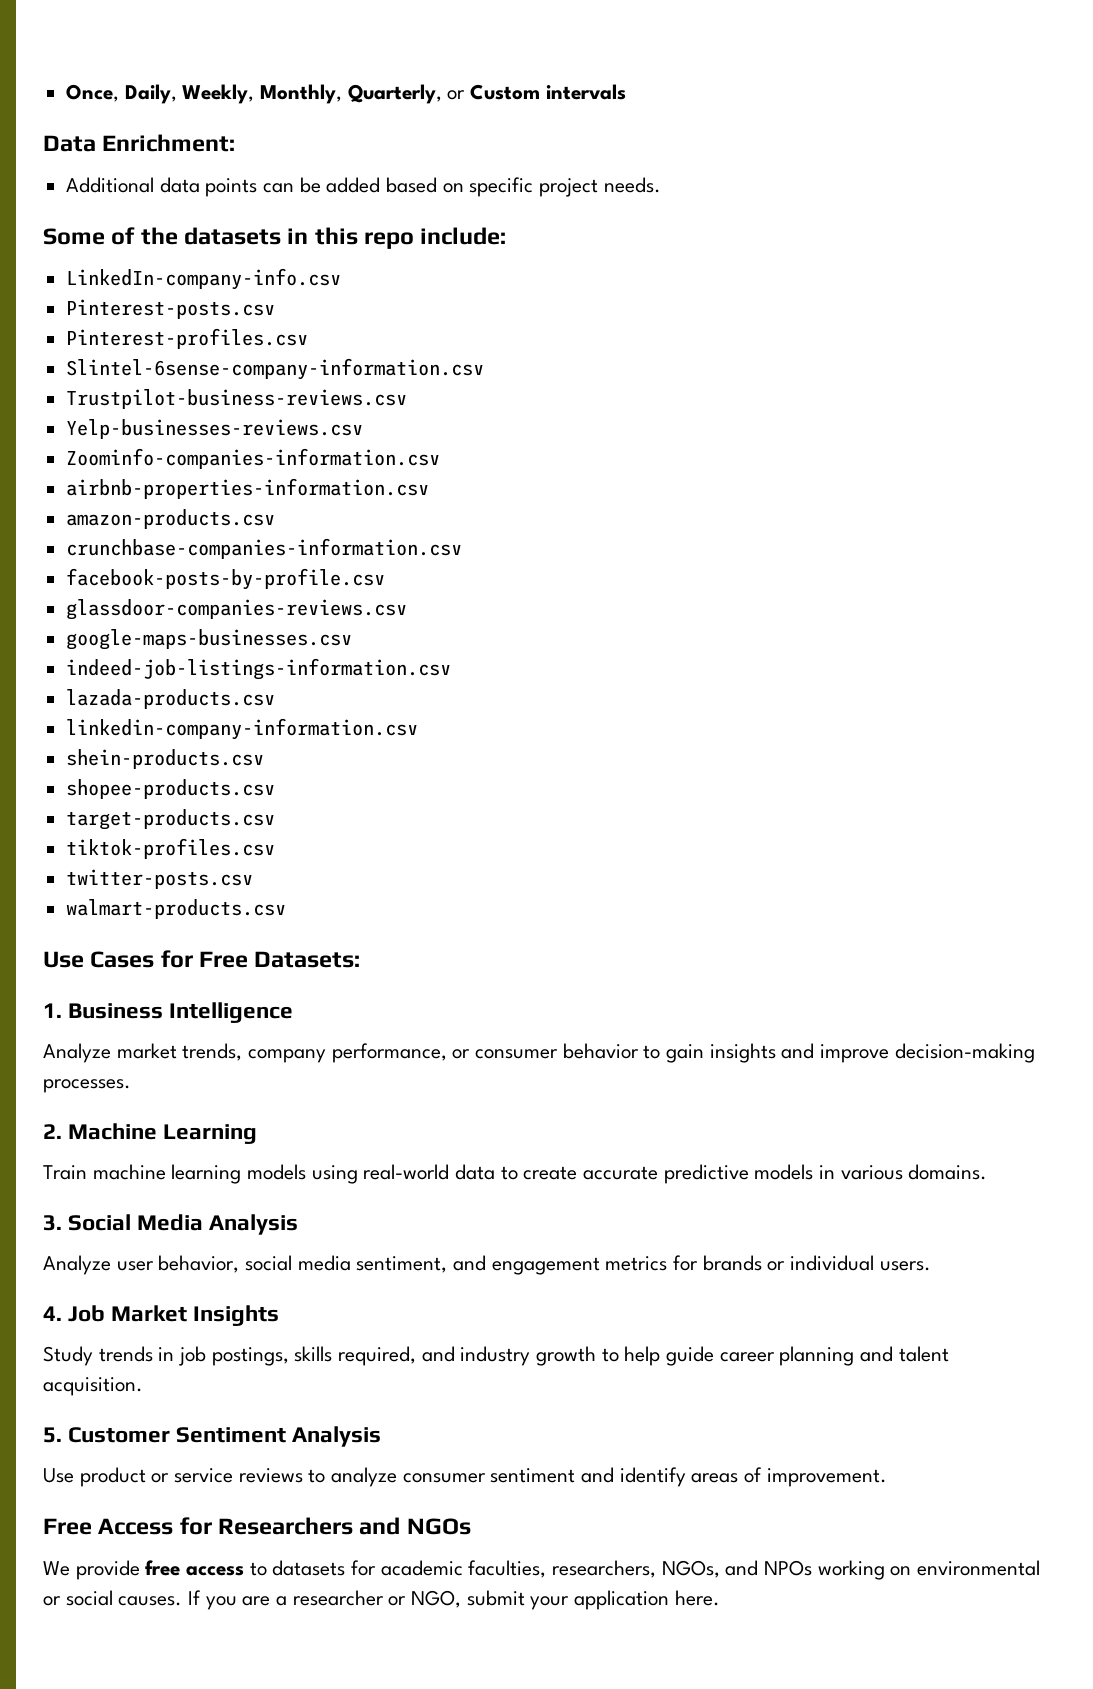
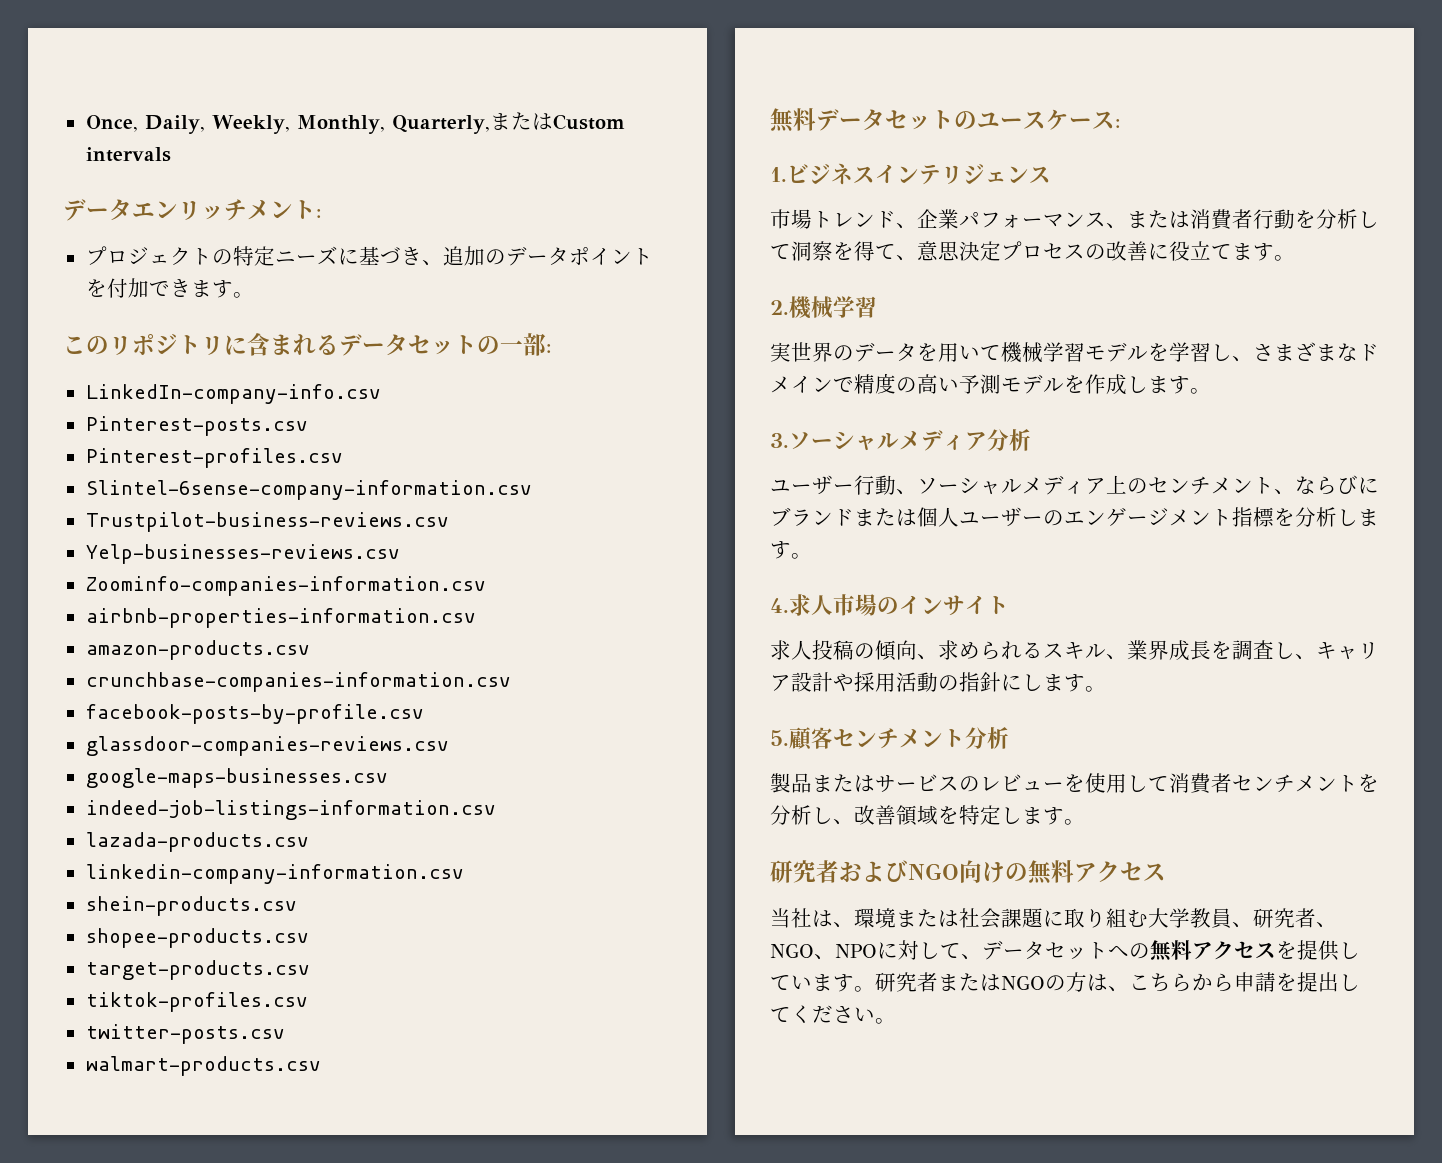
- Once, Daily, Weekly, Monthly, Quarterly, or Custom intervals
+ Once, Daily, Weekly, Monthly, Quarterly,またはCustom intervals
- Data Enrichment:
- Additional data points can be added based on specific project needs.
- Some of the datasets in this repo include:
+ データエンリッチメント:
+ プロジェクトの特定ニーズに基づき、追加のデータポイントを付加できます。
+ このリポジトリに含まれるデータセットの一部:
- Use Cases for Free Datasets:
- 1. Business Intelligence
- Analyze market trends, company performance, or consumer behavior to gain insights and improve decision-making processes.
- 2. Machine Learning
- Train machine learning models using real-world data to create accurate predictive models in various domains.
- 3. Social Media Analysis
- Analyze user behavior, social media sentiment, and engagement metrics for brands or individual users.
- 4. Job Market Insights
- Study trends in job postings, skills required, and industry growth to help guide career planning and talent acquisition.
- 5. Customer Sentiment Analysis
- Use product or service reviews to analyze consumer sentiment and identify areas of improvement.
- Free Access for Researchers and NGOs
- We provide free access to datasets for academic faculties, researchers, NGOs, and NPOs working on environmental or social causes. If you are a researcher or NGO, submit your application here.
+ 無料データセットのユースケース:
+ 1.ビジネスインテリジェンス
+ 市場トレンド、企業パフォーマンス、または消費者行動を分析して洞察を得て、意思決定プロセスの改善に役立てます。
+ 2.機械学習
+ 実世界のデータを用いて機械学習モデルを学習し、さまざまなドメインで精度の高い予測モデルを作成します。
+ 3.ソーシャルメディア分析
+ ユーザー行動、ソーシャルメディア上のセンチメント、ならびにブランドまたは個人ユーザーのエンゲージメント指標を分析します。
+ 4.求人市場のインサイト
+ 求人投稿の傾向、求められるスキル、業界成長を調査し、キャリア設計や採用活動の指針にします。
+ 5.顧客センチメント分析
+ 製品またはサービスのレビューを使用して消費者センチメントを分析し、改善領域を特定します。
+ 研究者およびNGO向けの無料アクセス
+ 当社は、環境または社会課題に取り組む大学教員、研究者、NGO、NPOに対して、データセットへの無料アクセスを提供しています。研究者またはNGOの方は、こちらから申請を提出してください。

